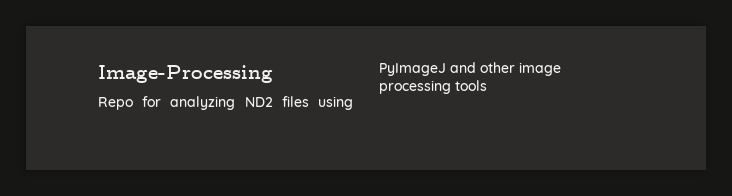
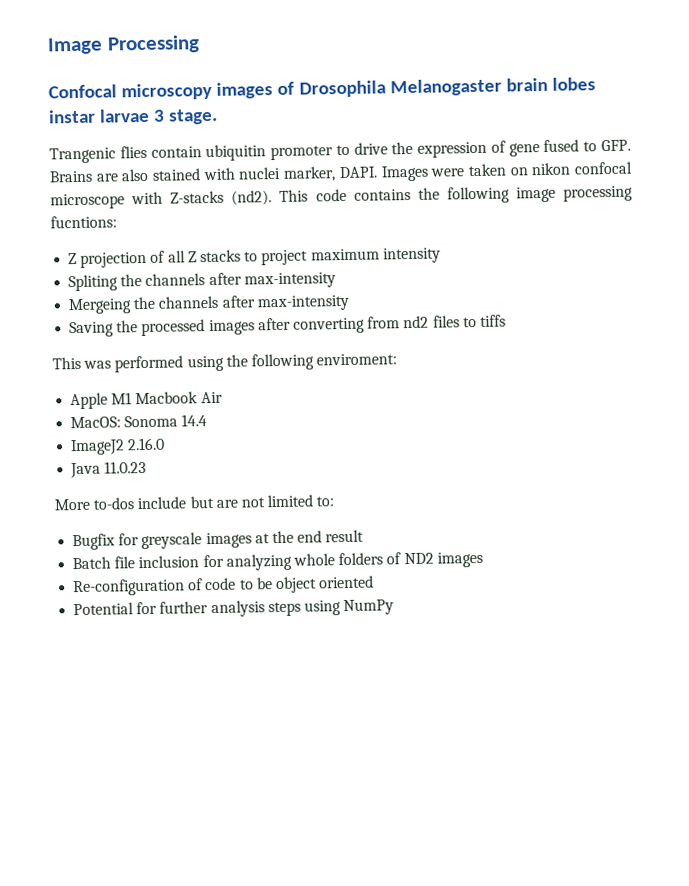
- Image-Processing
- Repo for analyzing ND2 files using PyImageJ and other image processing tools
+ Image Processing
+ Confocal microscopy images of Drosophila Melanogaster brain lobes instar larvae 3 stage.
+ Trangenic flies contain ubiquitin promoter to drive the expression of gene fused to GFP. Brains are also stained with nuclei marker, DAPI. Images were taken on nikon confocal microscope with Z-stacks (nd2). This code contains the following image processing fucntions:
+ Z projection of all Z stacks to project maximum intensity
+ Spliting the channels after max-intensity
+ Mergeing the channels after max-intensity
+ Saving the processed images after converting from nd2 files to tiffs
+ This was performed using the following enviroment:
+ Apple M1 Macbook Air
+ MacOS: Sonoma 14.4
+ ImageJ2 2.16.0
+ Java 11.0.23
+ More to-dos include but are not limited to:
+ Bugfix for greyscale images at the end result
+ Batch file inclusion for analyzing whole folders of ND2 images
+ Re-configuration of code to be object oriented
+ Potential for further analysis steps using NumPy

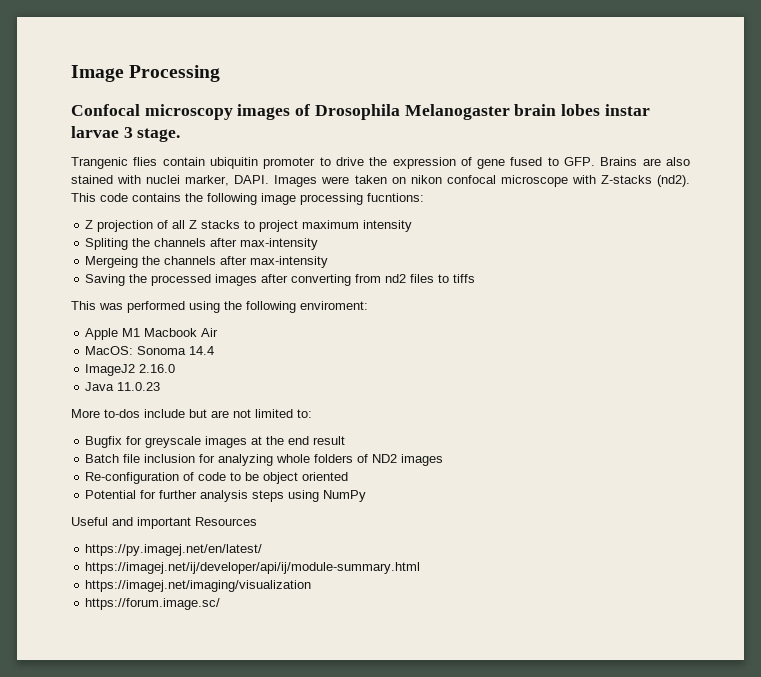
+ Useful and important Resources
+ https://py.imagej.net/en/latest/
+ https://imagej.net/ij/developer/api/ij/module-summary.html
+ https://imagej.net/imaging/visualization
+ https://forum.image.sc/

